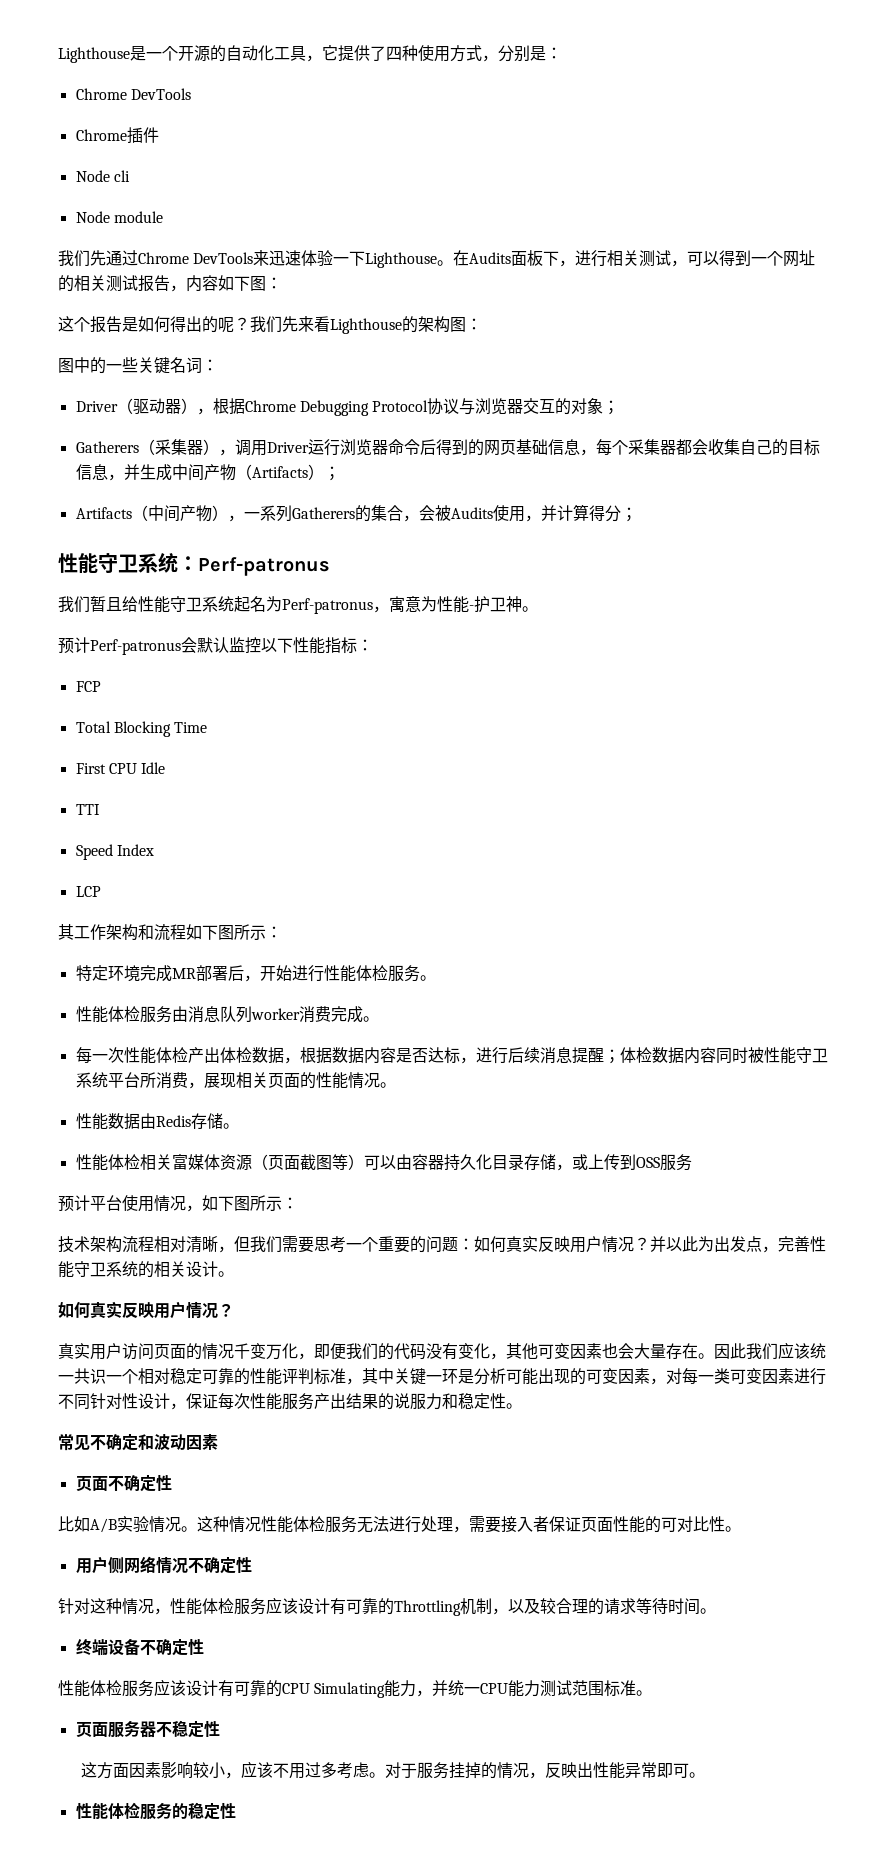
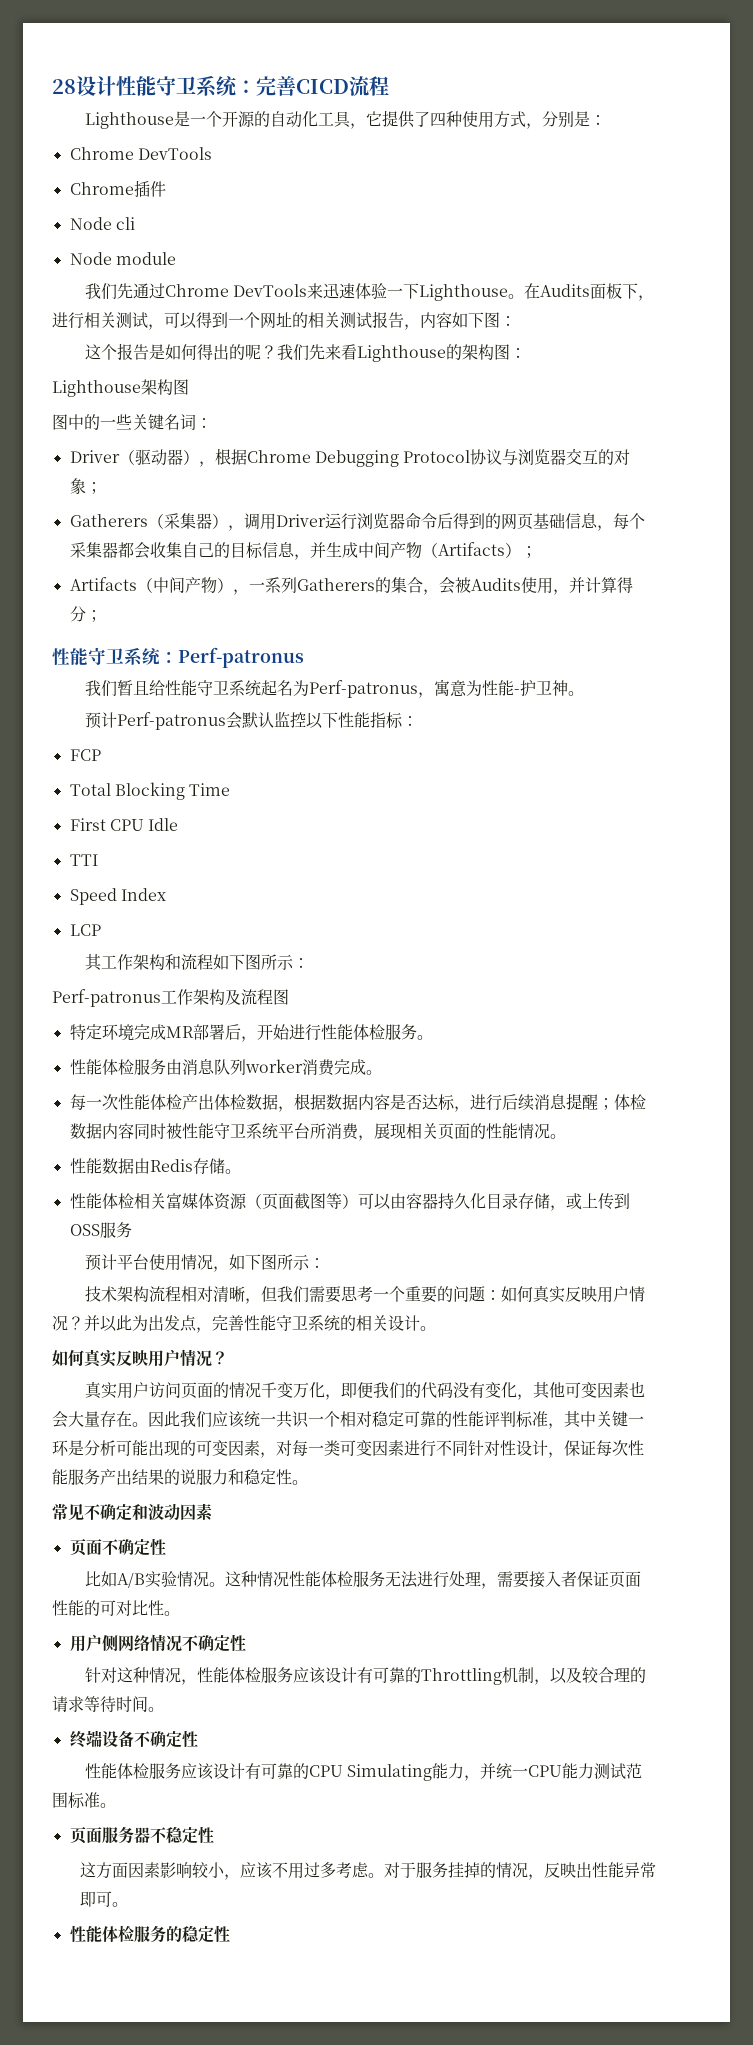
+ 28设计性能守卫系统：完善CICD流程
+ Lighthouse架构图
+ Perf-patronus工作架构及流程图

